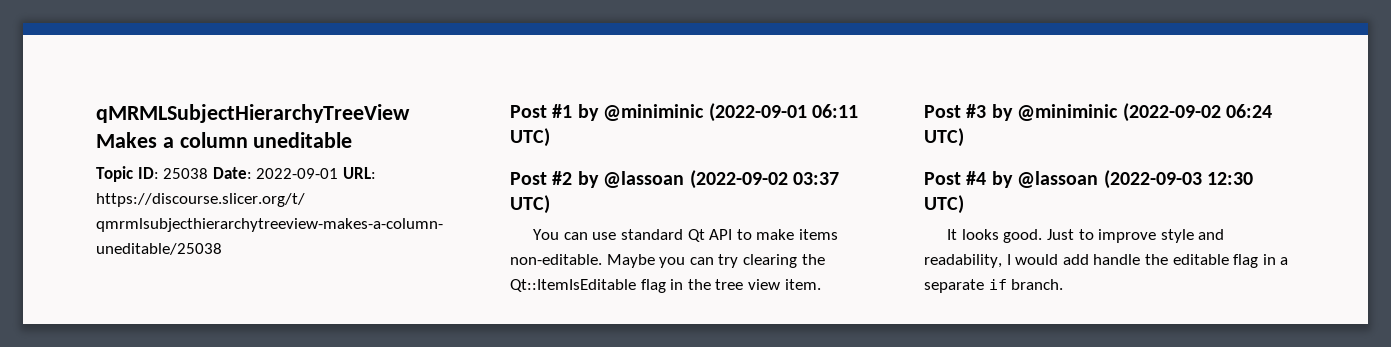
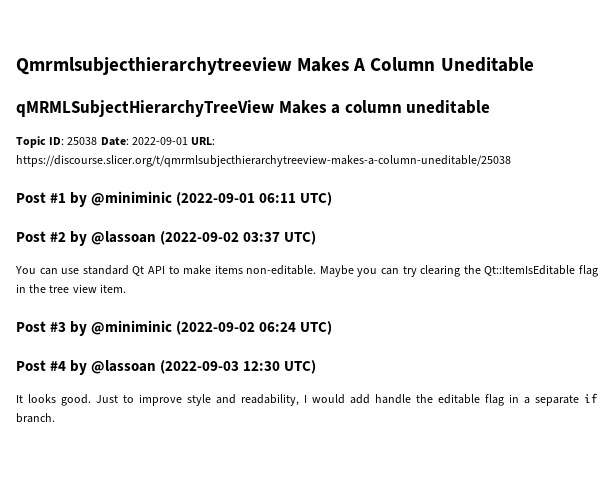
+ Qmrmlsubjecthierarchytreeview Makes A Column Uneditable

